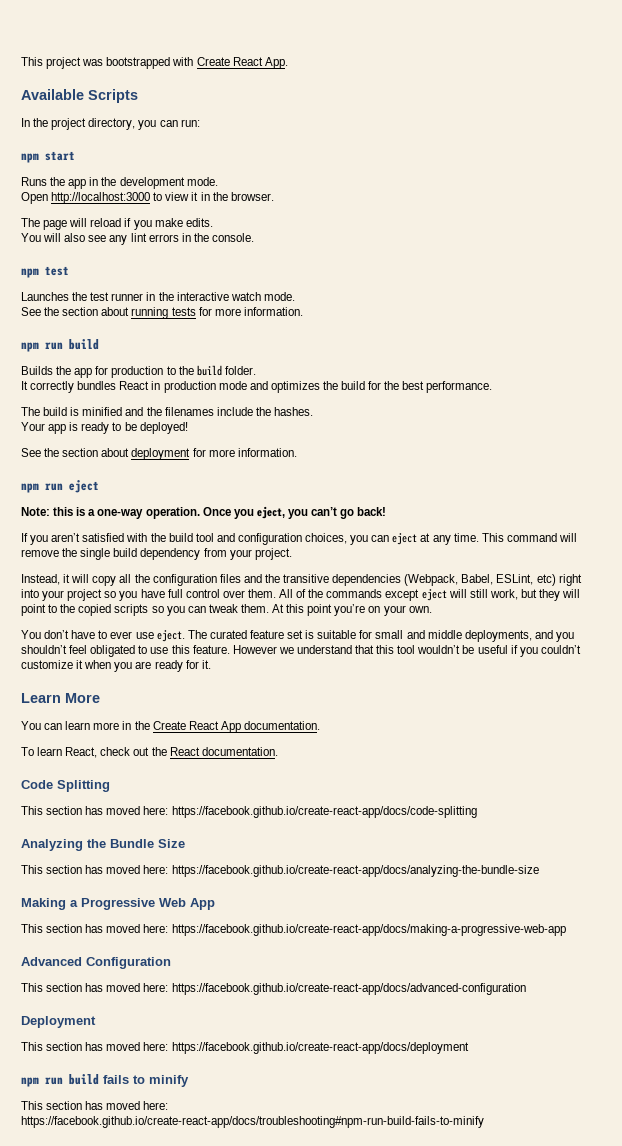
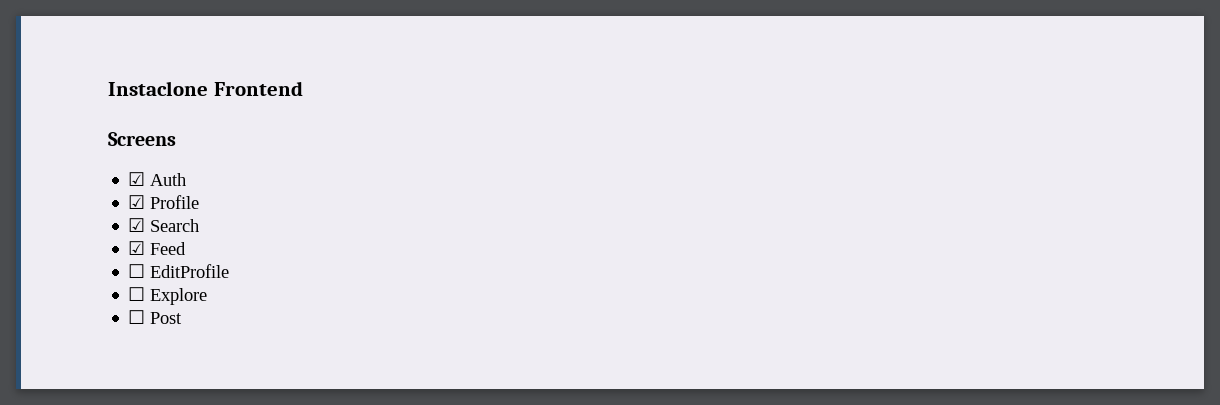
- This project was bootstrapped with Create React App.
- Available Scripts
- In the project directory, you can run:
- npm start
- Runs the app in the development mode.
- Open http://localhost:3000 to view it in the browser.
- The page will reload if you make edits.
- You will also see any lint errors in the console.
- npm test
- Launches the test runner in the interactive watch mode.
- See the section about running tests for more information.
- npm run build
- Builds the app for production to the build folder.
- It correctly bundles React in production mode and optimizes the build for the best performance.
- The build is minified and the filenames include the hashes.
- Your app is ready to be deployed!
- See the section about deployment for more information.
- npm run eject
- Note: this is a one-way operation. Once you eject, you can’t go back!
- If you aren’t satisfied with the build tool and configuration choices, you can eject at any time. This command will remove the single build dependency from your project.
- Instead, it will copy all the configuration files and the transitive dependencies (Webpack, Babel, ESLint, etc) right into your project so you have full control over them. All of the commands except eject will still work, but they will point to the copied scripts so you can tweak them. At this point you’re on your own.
- You don’t have to ever use eject. The curated feature set is suitable for small and middle deployments, and you shouldn’t feel obligated to use this feature. However we understand that this tool wouldn’t be useful if you couldn’t customize it when you are ready for it.
- Learn More
- You can learn more in the Create React App documentation.
- To learn React, check out the React documentation.
- Code Splitting
- This section has moved here: https://facebook.github.io/create-react-app/docs/code-splitting
- Analyzing the Bundle Size
- This section has moved here: https://facebook.github.io/create-react-app/docs/analyzing-the-bundle-size
- Making a Progressive Web App
- This section has moved here: https://facebook.github.io/create-react-app/docs/making-a-progressive-web-app
- Advanced Configuration
- This section has moved here: https://facebook.github.io/create-react-app/docs/advanced-configuration
- Deployment
- This section has moved here: https://facebook.github.io/create-react-app/docs/deployment
- npm run build fails to minify
- This section has moved here: https://facebook.github.io/create-react-app/docs/troubleshooting#npm-run-build-fails-to-minify
+ Instaclone Frontend
+ Screens
+ ☑ Auth
+ ☑ Profile
+ ☑ Search
+ ☑ Feed
+ ☐ EditProfile
+ ☐ Explore
+ ☐ Post

